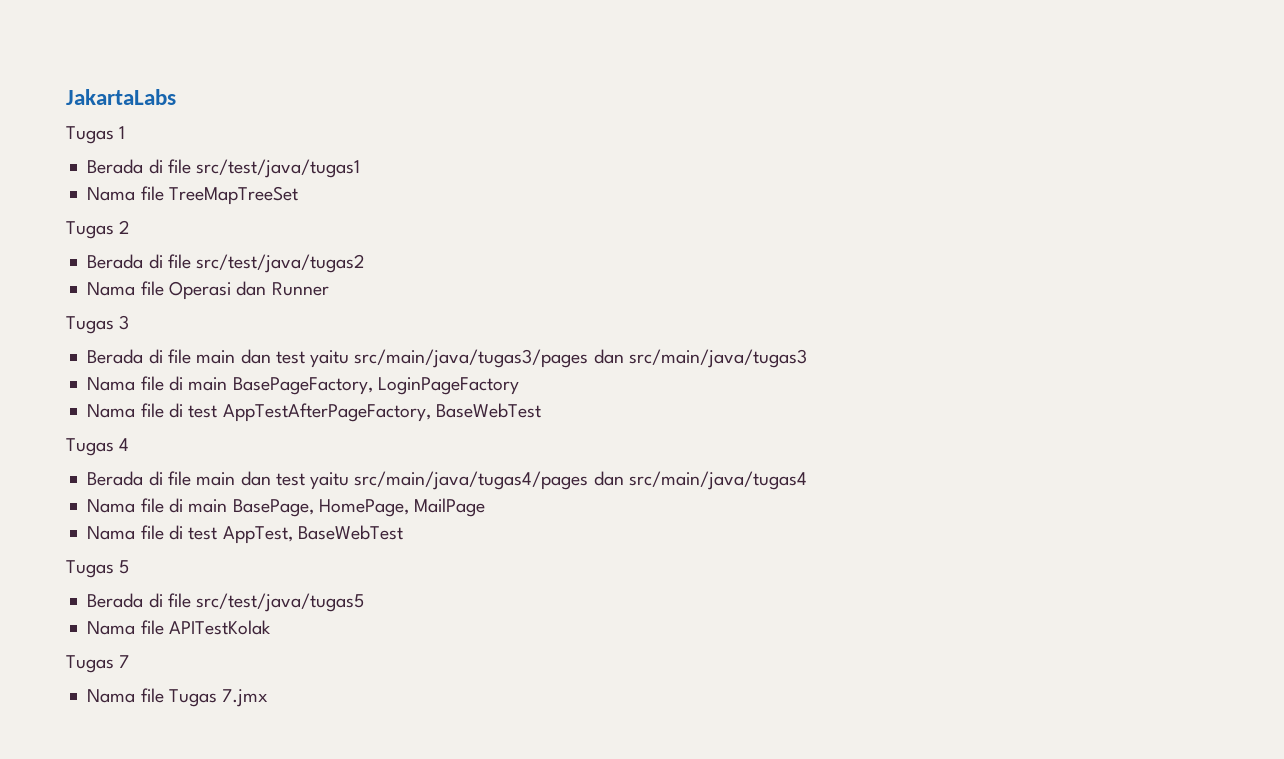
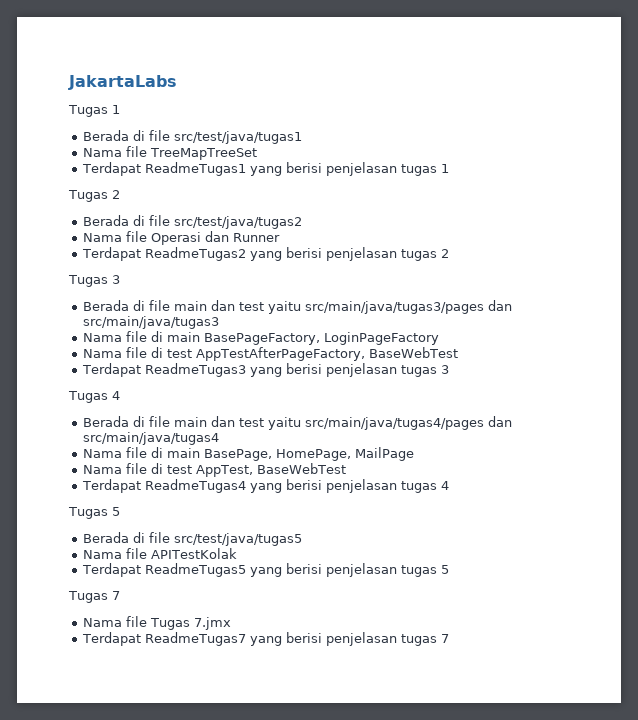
+ Terdapat ReadmeTugas1 yang berisi penjelasan tugas 1
+ Terdapat ReadmeTugas2 yang berisi penjelasan tugas 2
+ Terdapat ReadmeTugas3 yang berisi penjelasan tugas 3
+ Terdapat ReadmeTugas4 yang berisi penjelasan tugas 4
+ Terdapat ReadmeTugas5 yang berisi penjelasan tugas 5
+ Terdapat ReadmeTugas7 yang berisi penjelasan tugas 7

